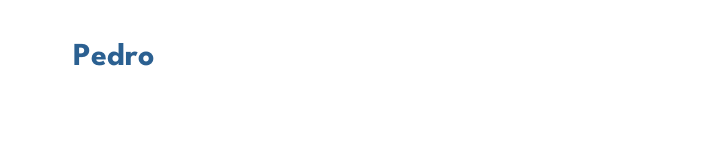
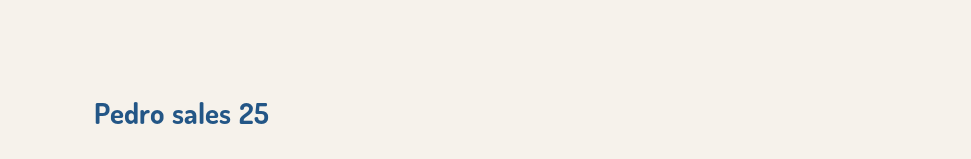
- Pedro
+ Pedro sales 25

